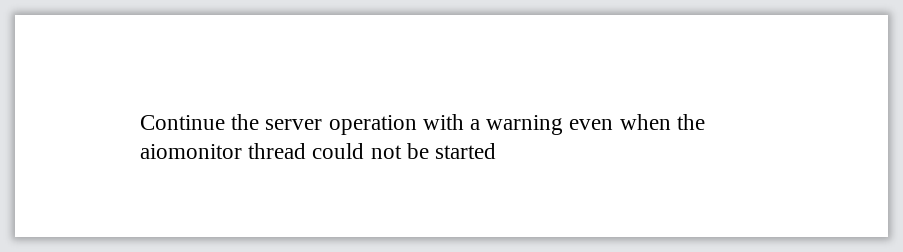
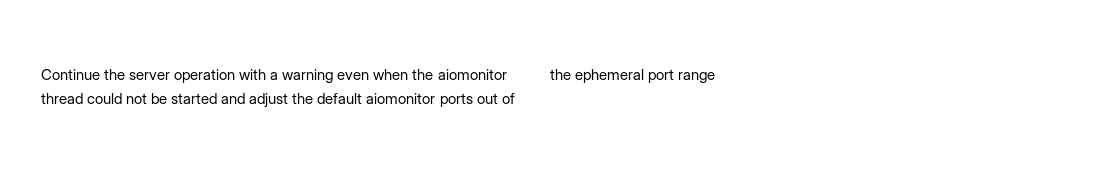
- Continue the server operation with a warning even when the aiomonitor thread could not be started
+ Continue the server operation with a warning even when the aiomonitor thread could not be started and adjust the default aiomonitor ports out of the ephemeral port range

